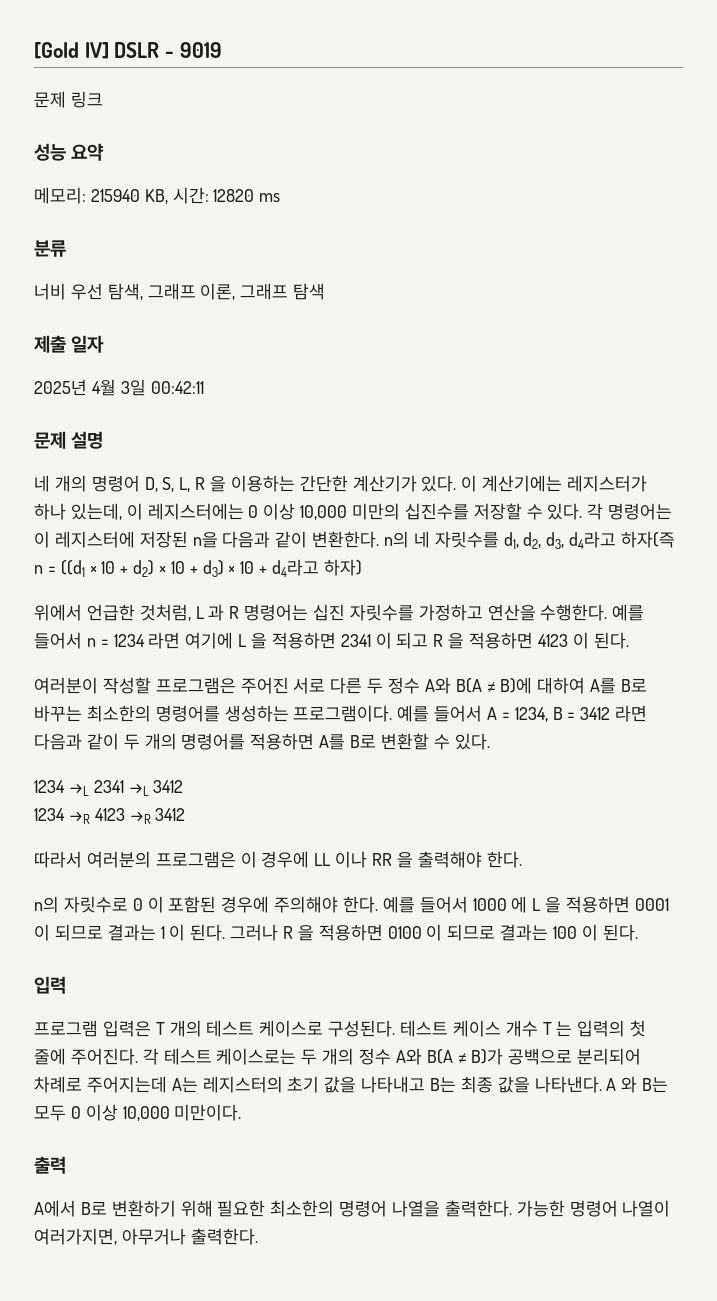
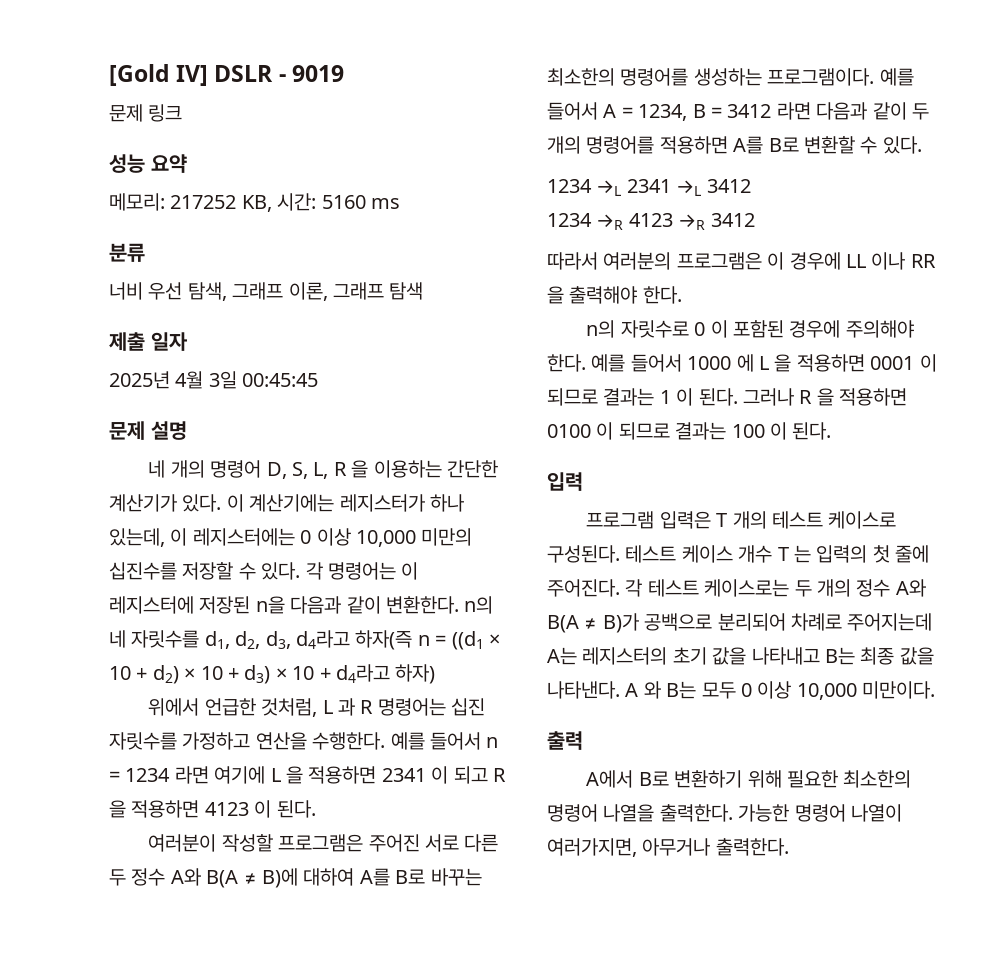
- 메모리: 215940 KB, 시간: 12820 ms
+ 메모리: 217252 KB, 시간: 5160 ms
- 2025년 4월 3일 00:42:11
+ 2025년 4월 3일 00:45:45

